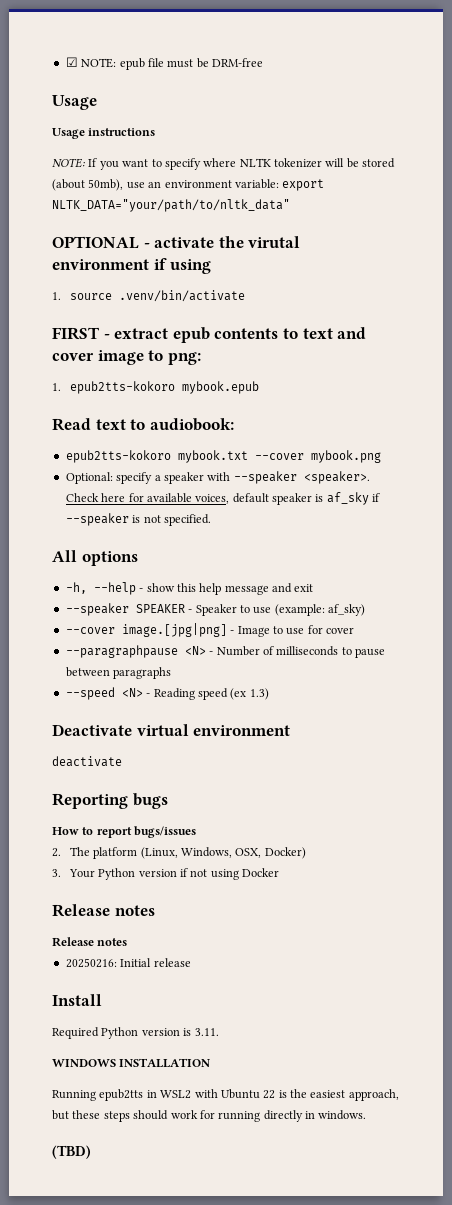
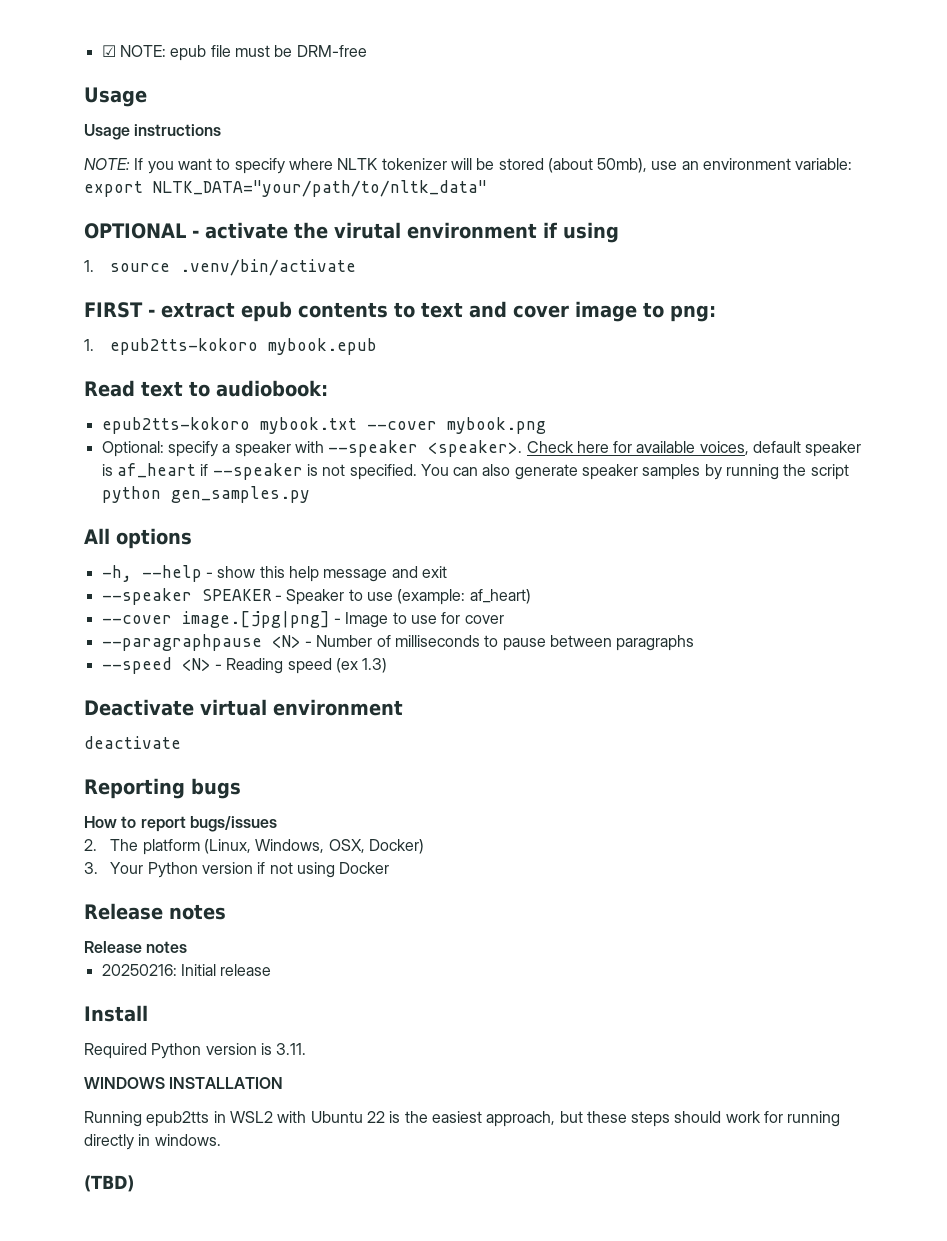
- Check here for available voices, default speaker is af_sky if --speaker is not specified.
+ Check here for available voices, default speaker is af_heart if --speaker is not specified. You can also generate speaker samples by running the script python gen_samples.py
- --speaker SPEAKER - Speaker to use (example: af_sky)
+ --speaker SPEAKER - Speaker to use (example: af_heart)

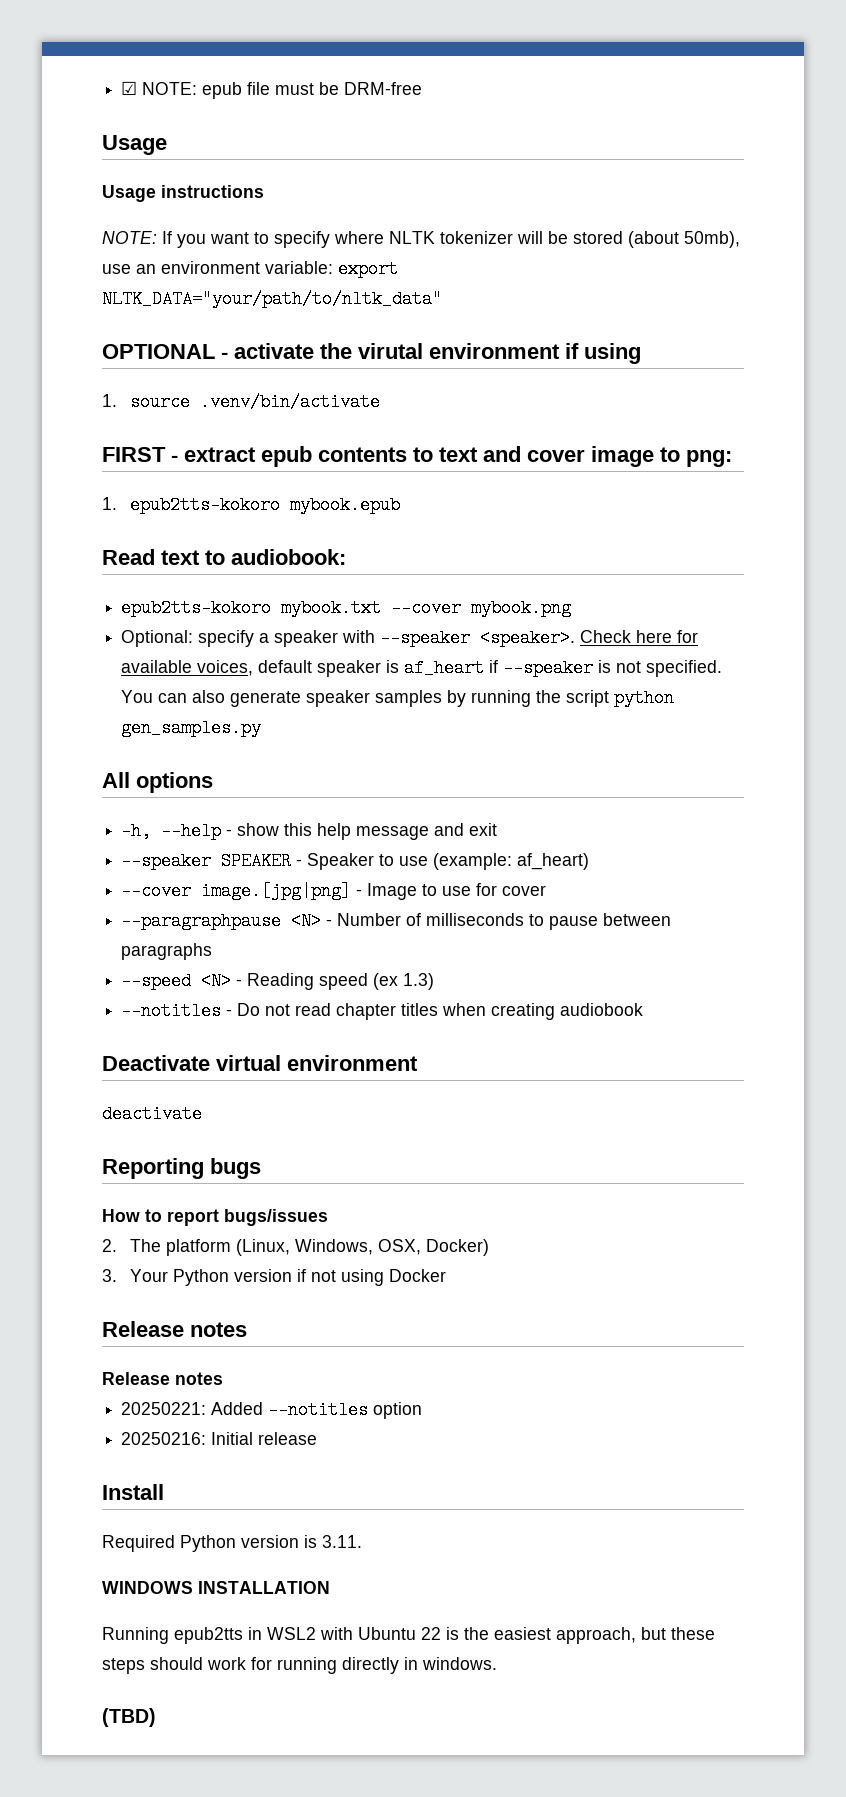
+ --notitles - Do not read chapter titles when creating audiobook
+ 20250221: Added --notitles option

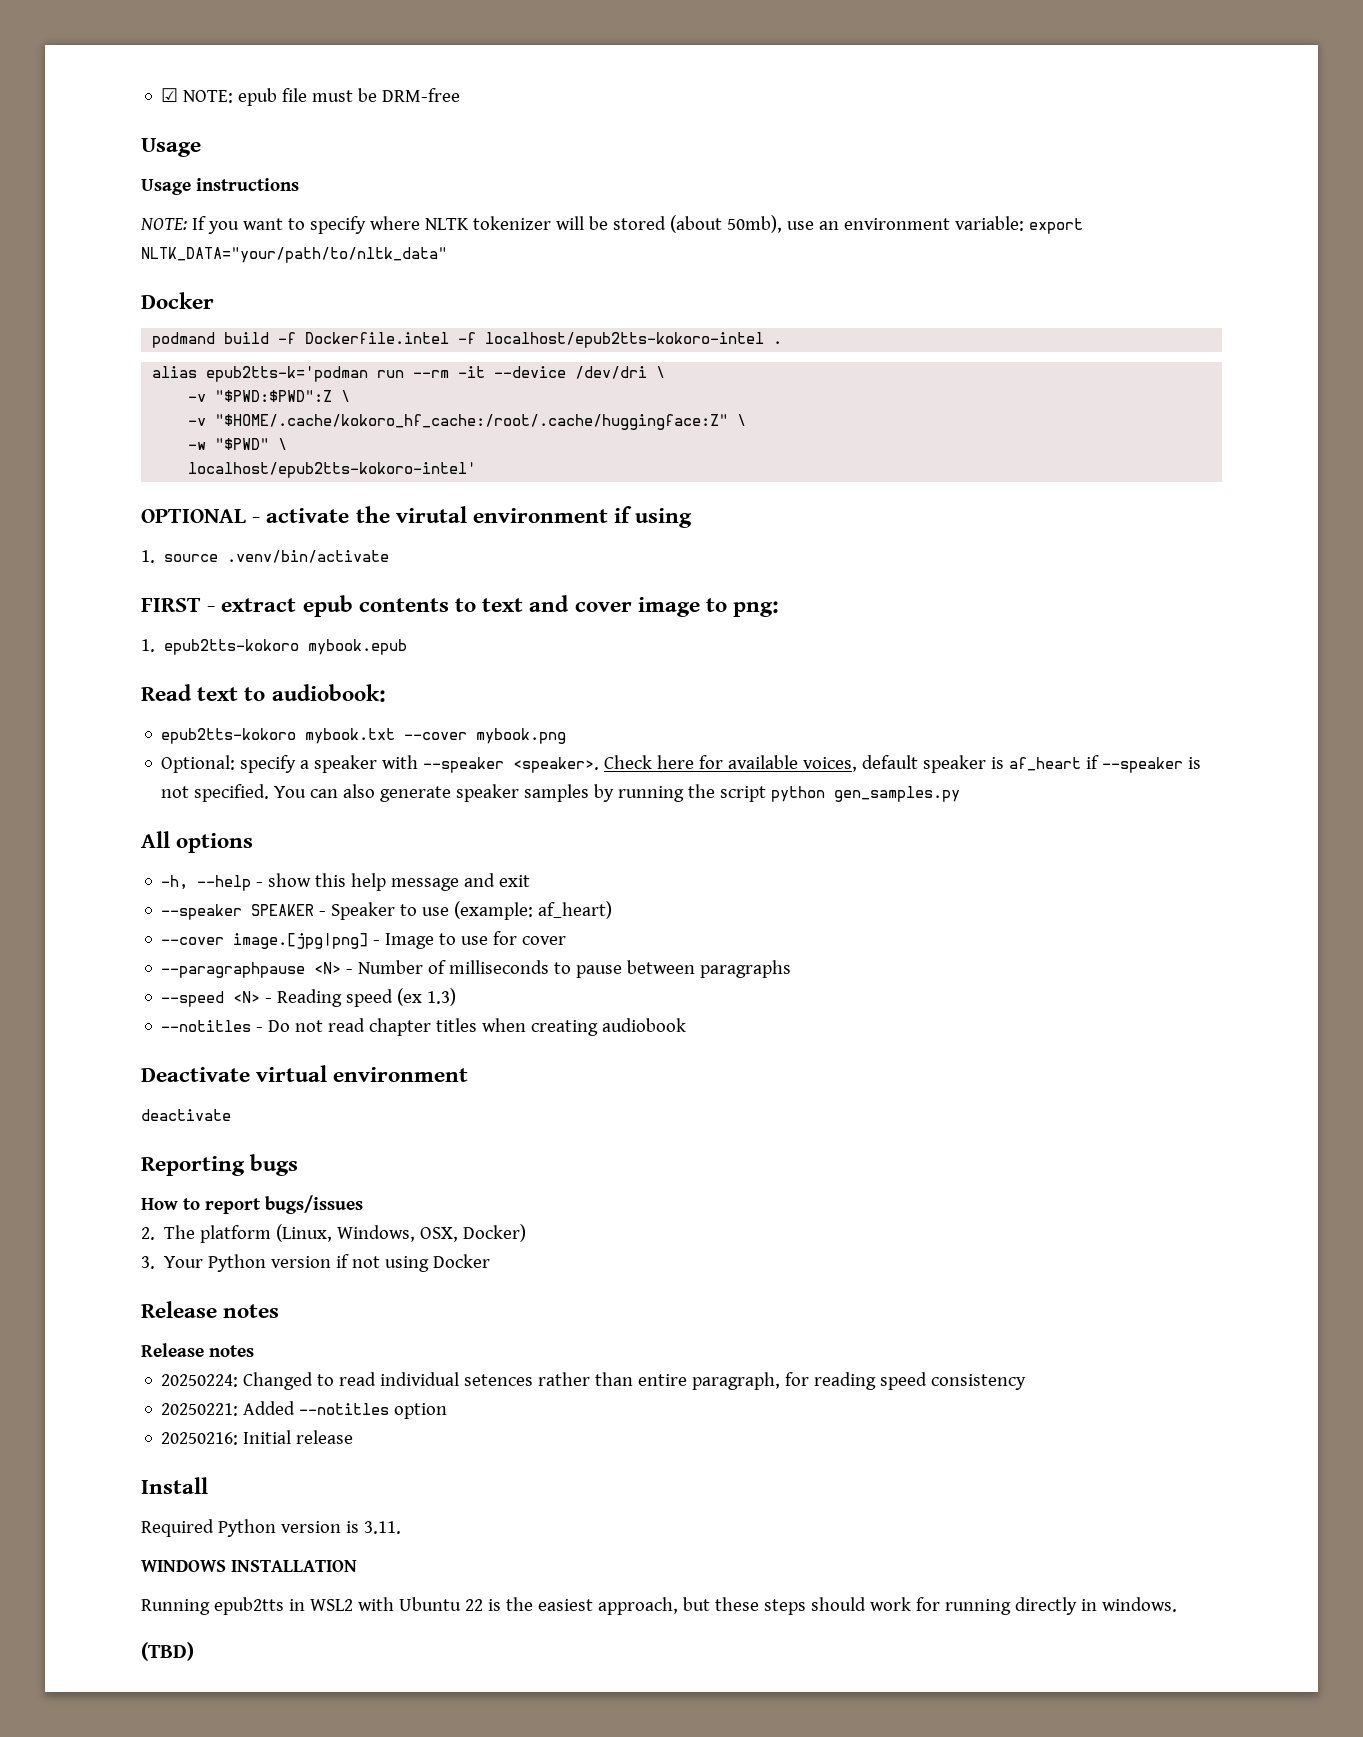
  NOTE: If you want to specify where NLTK tokenizer will be stored (about 50mb), use an environment variable: export NLTK_DATA="your/path/to/nltk_data"
+ Docker
+ podmand build -f Dockerfile.intel -f localhost/epub2tts-kokoro-intel .
+ alias epub2tts-k='podman run --rm -it --device /dev/dri \
+ -v "$PWD:$PWD":Z \
+ -v "$HOME/.cache/kokoro_hf_cache:/root/.cache/huggingface:Z" \
+ -w "$PWD" \
+ localhost/epub2tts-kokoro-intel'
+ 20250224: Changed to read individual setences rather than entire paragraph, for reading speed consistency

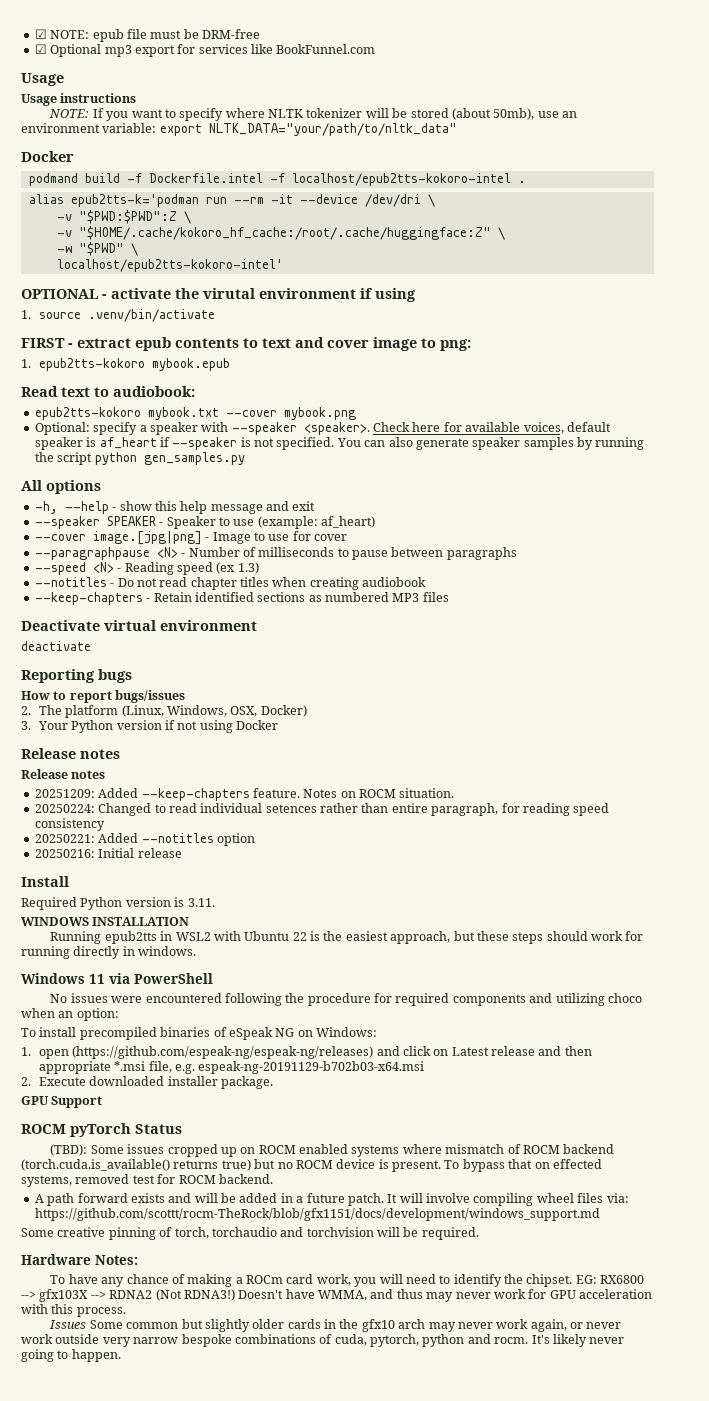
+ ☑ Optional mp3 export for services like BookFunnel.com
+ --keep-chapters - Retain identified sections as numbered MP3 files
+ 20251209: Added --keep-chapters feature. Notes on ROCM situation.
- (TBD)
+ Windows 11 via PowerShell
+ No issues were encountered following the procedure for required components and utilizing choco when an option:
+ To install precompiled binaries of eSpeak NG on Windows:
+ 1. open (https://github.com/espeak-ng/espeak-ng/releases) and click on Latest release and then appropriate *.msi file, e.g. espeak-ng-20191129-b702b03-x64.msi
+ 2. Execute downloaded installer package.
+ GPU Support
+ ROCM pyTorch Status
+ (TBD): Some issues cropped up on ROCM enabled systems where mismatch of ROCM backend (torch.cuda.is_available() returns true) but no ROCM device is present. To bypass that on effected systems, removed test for ROCM backend.
+ A path forward exists and will be added in a future patch. It will involve compiling wheel files via: https://github.com/scottt/rocm-TheRock/blob/gfx1151/docs/development/windows_support.md
+ Some creative pinning of torch, torchaudio and torchvision will be required.
+ Hardware Notes:
+ To have any chance of making a ROCm card work, you will need to identify the chipset. EG: RX6800 --> gfx103X --> RDNA2 (Not RDNA3!) Doesn't have WMMA, and thus may never work for GPU acceleration with this process.
+ Issues Some common but slightly older cards in the gfx10 arch may never work again, or never work outside very narrow bespoke combinations of cuda, pytorch, python and rocm. It's likely never going to happen.

